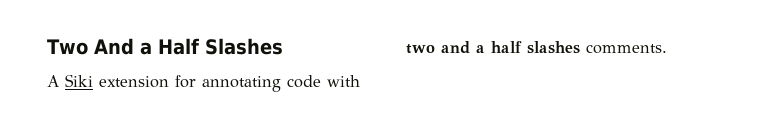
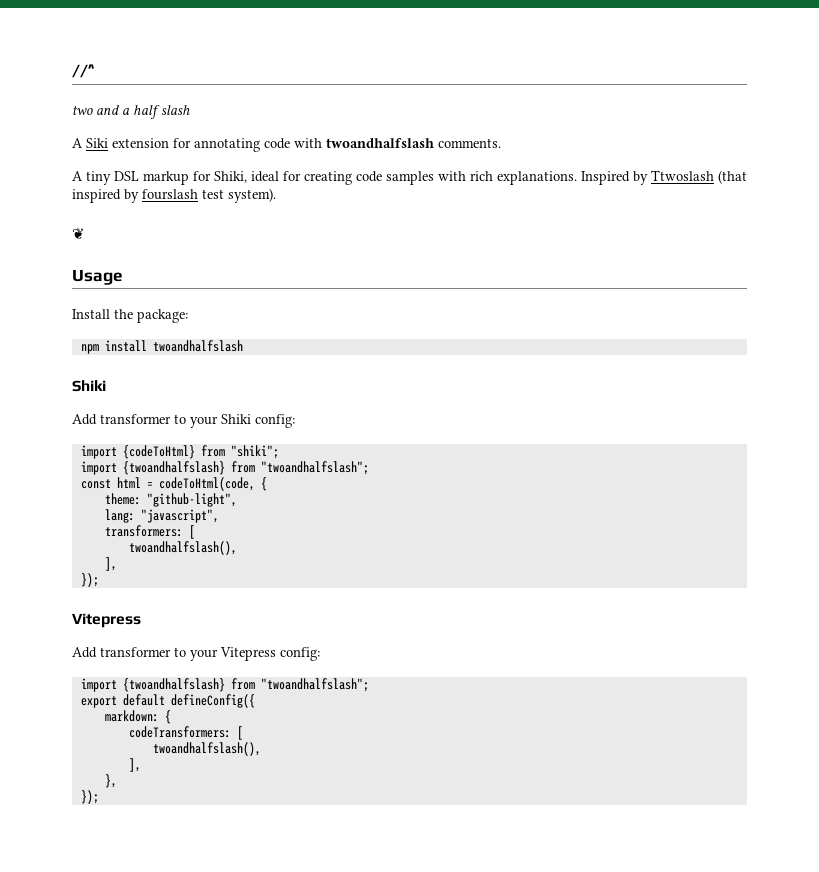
- Two And a Half Slashes
+ //^
+ two and a half slash
- A Siki extension for annotating code with two and a half slashes comments.
+ A Siki extension for annotating code with twoandhalfslash comments.
+ A tiny DSL markup for Shiki, ideal for creating code samples with rich explanations. Inspired by Ttwoslash (that inspired by fourslash test system).
+ ❦
+ Usage
+ Install the package:
+ npm install twoandhalfslash
+ Shiki
+ Add transformer to your Shiki config:
+ import {codeToHtml} from "shiki";
+ import {twoandhalfslash} from "twoandhalfslash";
+ const html = codeToHtml(code, {
+ theme: "github-light",
+ lang: "javascript",
+ transformers: [
+ twoandhalfslash(),
+ ],
+ });
+ Vitepress
+ Add transformer to your Vitepress config:
+ import {twoandhalfslash} from "twoandhalfslash";
+ export default defineConfig({
+ markdown: {
+ codeTransformers: [
+ twoandhalfslash(),
+ ],
+ },
+ });

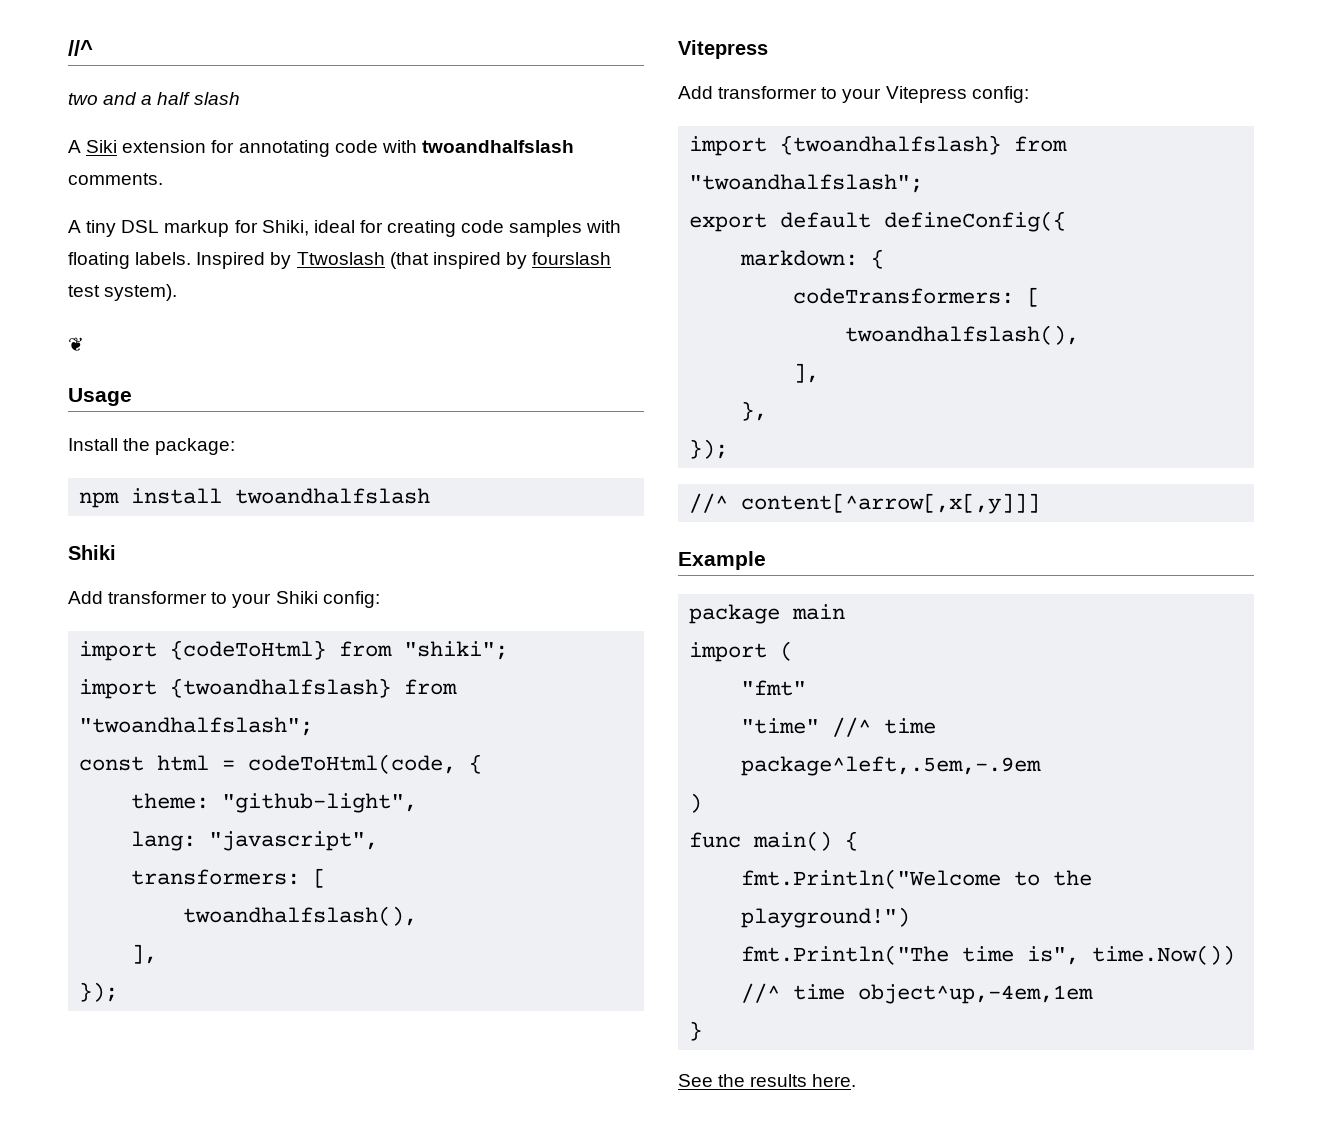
- A tiny DSL markup for Shiki, ideal for creating code samples with rich explanations.
+ A tiny DSL markup for Shiki, ideal for creating code samples with floating labels.
+ //^ content[^arrow[,x[,y]]]
+ Example
+ package main
+ import (
+ "fmt"
+ "time" //^ time package^left,.5em,-.9em
+ )
+ func main() {
+ fmt.Println("Welcome to the playground!")
+ fmt.Println("The time is", time.Now()) //^ time object^up,-4em,1em
+ }
+ See the results here.

